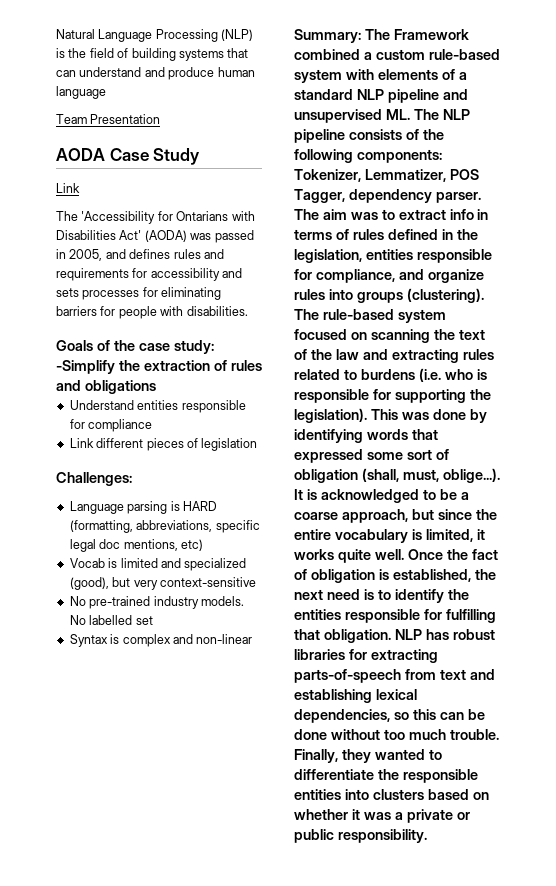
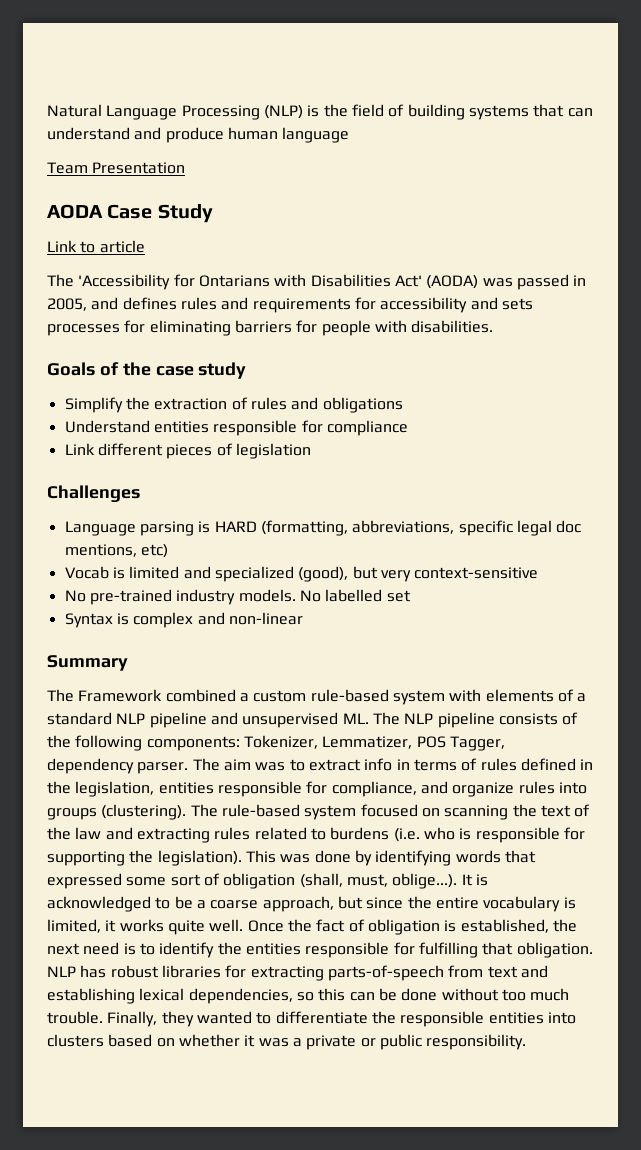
  AODA Case Study
- Link
+ Link to article
- Goals of the case study: -Simplify the extraction of rules and obligations
+ Goals of the case study
+ Simplify the extraction of rules and obligations
- Challenges:
+ Challenges
- Summary: The Framework combined a custom rule-based system with elements of a standard NLP pipeline and unsupervised ML. The NLP pipeline consists of the following components: Tokenizer, Lemmatizer, POS Tagger, dependency parser.
+ Summary
+ The Framework combined a custom rule-based system with elements of a standard NLP pipeline and unsupervised ML. The NLP pipeline consists of the following components: Tokenizer, Lemmatizer, POS Tagger, dependency parser.

